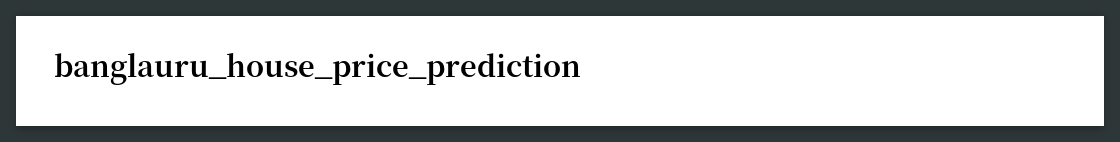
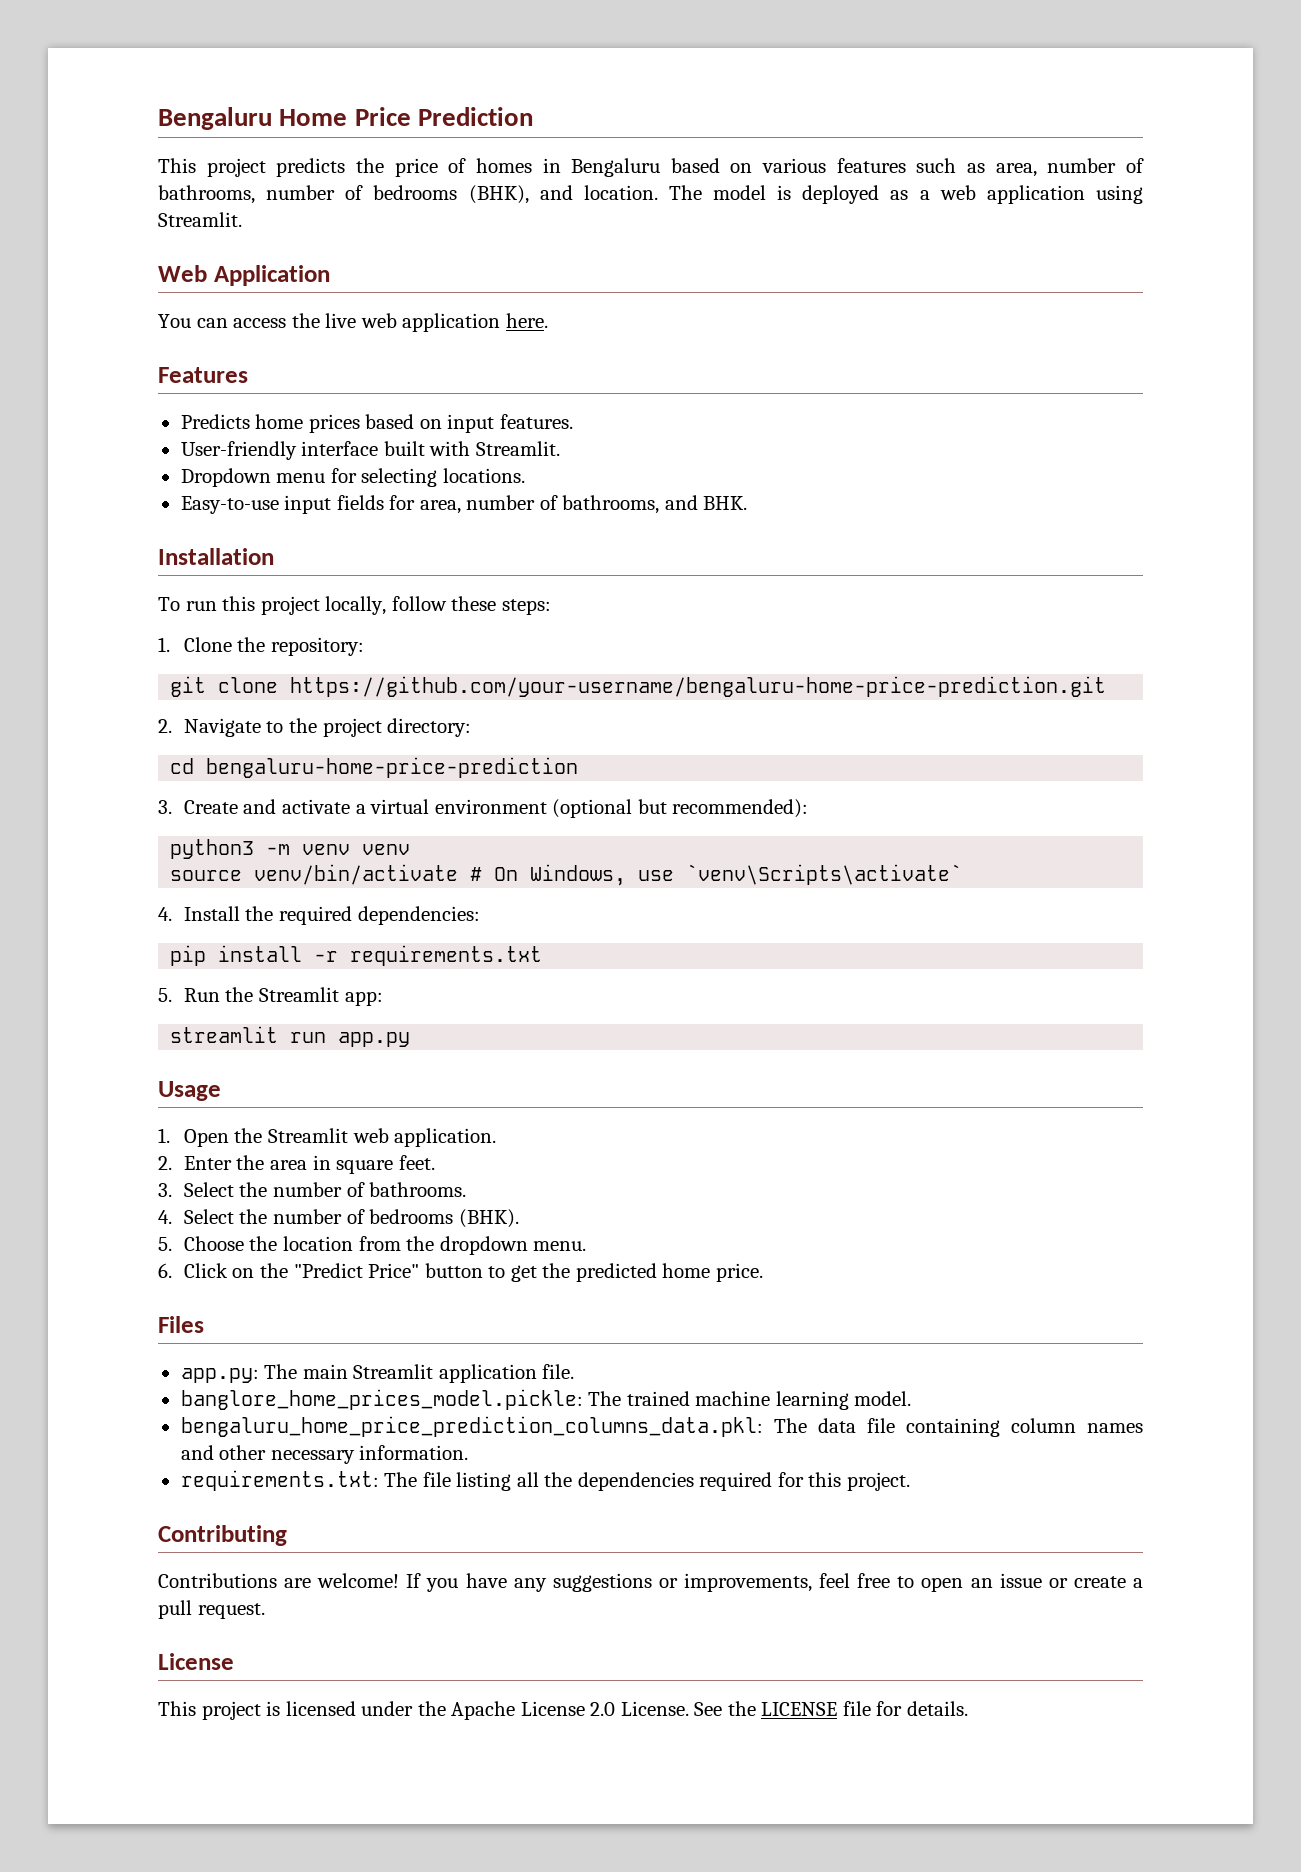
- banglauru_house_price_prediction
+ Bengaluru Home Price Prediction
+ This project predicts the price of homes in Bengaluru based on various features such as area, number of bathrooms, number of bedrooms (BHK), and location. The model is deployed as a web application using Streamlit.
+ Web Application
+ You can access the live web application here.
+ Features
+ Predicts home prices based on input features.
+ User-friendly interface built with Streamlit.
+ Dropdown menu for selecting locations.
+ Easy-to-use input fields for area, number of bathrooms, and BHK.
+ Installation
+ To run this project locally, follow these steps:
+ 1. Clone the repository:
+ git clone https://github.com/your-username/bengaluru-home-price-prediction.git
+ 2. Navigate to the project directory:
+ cd bengaluru-home-price-prediction
+ 3. Create and activate a virtual environment (optional but recommended):
+ python3 -m venv venv
+ source venv/bin/activate # On Windows, use `venv\Scripts\activate`
+ 4. Install the required dependencies:
+ pip install -r requirements.txt
+ 5. Run the Streamlit app:
+ streamlit run app.py
+ Usage
+ 1. Open the Streamlit web application.
+ 2. Enter the area in square feet.
+ 3. Select the number of bathrooms.
+ 4. Select the number of bedrooms (BHK).
+ 5. Choose the location from the dropdown menu.
+ 6. Click on the "Predict Price" button to get the predicted home price.
+ Files
+ app.py: The main Streamlit application file.
+ banglore_home_prices_model.pickle: The trained machine learning model.
+ bengaluru_home_price_prediction_columns_data.pkl: The data file containing column names and other necessary information.
+ requirements.txt: The file listing all the dependencies required for this project.
+ Contributing
+ Contributions are welcome! If you have any suggestions or improvements, feel free to open an issue or create a pull request.
+ License
+ This project is licensed under the Apache License 2.0 License. See the LICENSE file for details.

